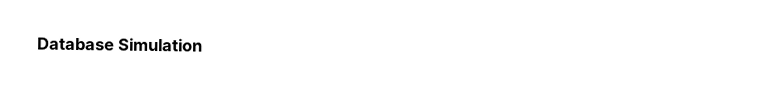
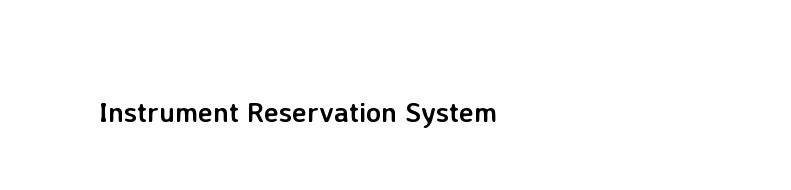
- Database Simulation
+ Instrument Reservation System

